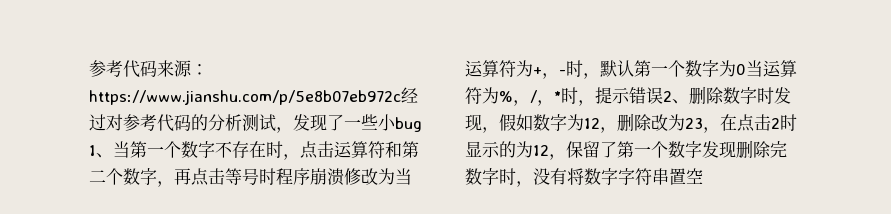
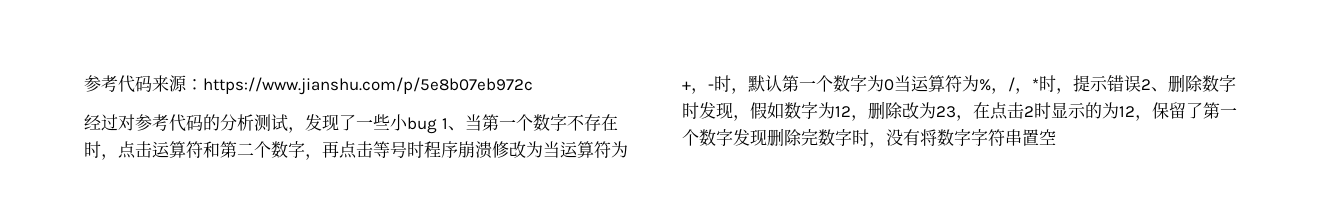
- https://www.jianshu.com/p/5e8b07eb972c经过对参考代码的分析测试，发现了一些小bug 1、当第一个数字不存在时，点击运算符和第二个数字，再点击等号时程序崩溃修改为当运算符为+，-时，默认第一个数字为0当运算符为%，/，*时，提示错误2、删除数字时发现，假如数字为12，删除改为23，在点击2时显示的为12，保留了第一个数字发现删除完数字时，没有将数字字符串置空
+ https://www.jianshu.com/p/5e8b07eb972c
+ 经过对参考代码的分析测试，发现了一些小bug 1、当第一个数字不存在时，点击运算符和第二个数字，再点击等号时程序崩溃修改为当运算符为+，-时，默认第一个数字为0当运算符为%，/，*时，提示错误2、删除数字时发现，假如数字为12，删除改为23，在点击2时显示的为12，保留了第一个数字发现删除完数字时，没有将数字字符串置空

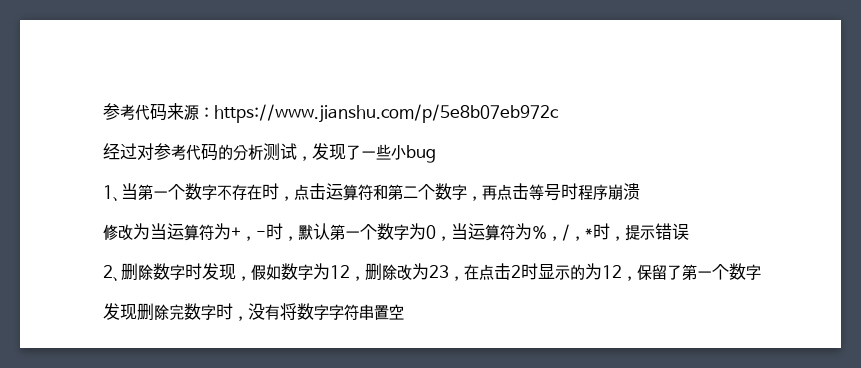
- 经过对参考代码的分析测试，发现了一些小bug 1、当第一个数字不存在时，点击运算符和第二个数字，再点击等号时程序崩溃修改为当运算符为+，-时，默认第一个数字为0当运算符为%，/，*时，提示错误2、删除数字时发现，假如数字为12，删除改为23，在点击2时显示的为12，保留了第一个数字发现删除完数字时，没有将数字字符串置空
+ 经过对参考代码的分析测试，发现了一些小bug
+ 1、当第一个数字不存在时，点击运算符和第二个数字，再点击等号时程序崩溃
+ 修改为当运算符为+，-时，默认第一个数字为0，当运算符为%，/，*时，提示错误
+ 2、删除数字时发现，假如数字为12，删除改为23，在点击2时显示的为12，保留了第一个数字
+ 发现删除完数字时，没有将数字字符串置空

